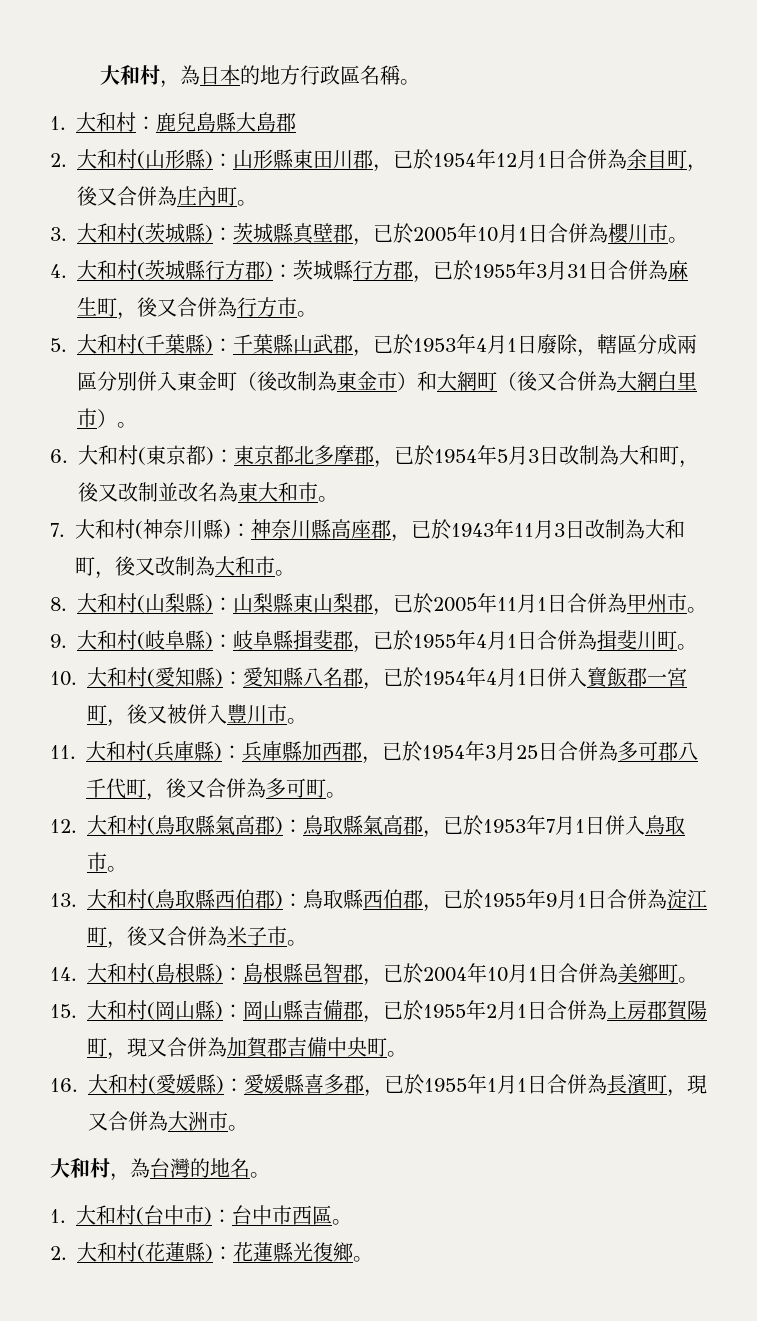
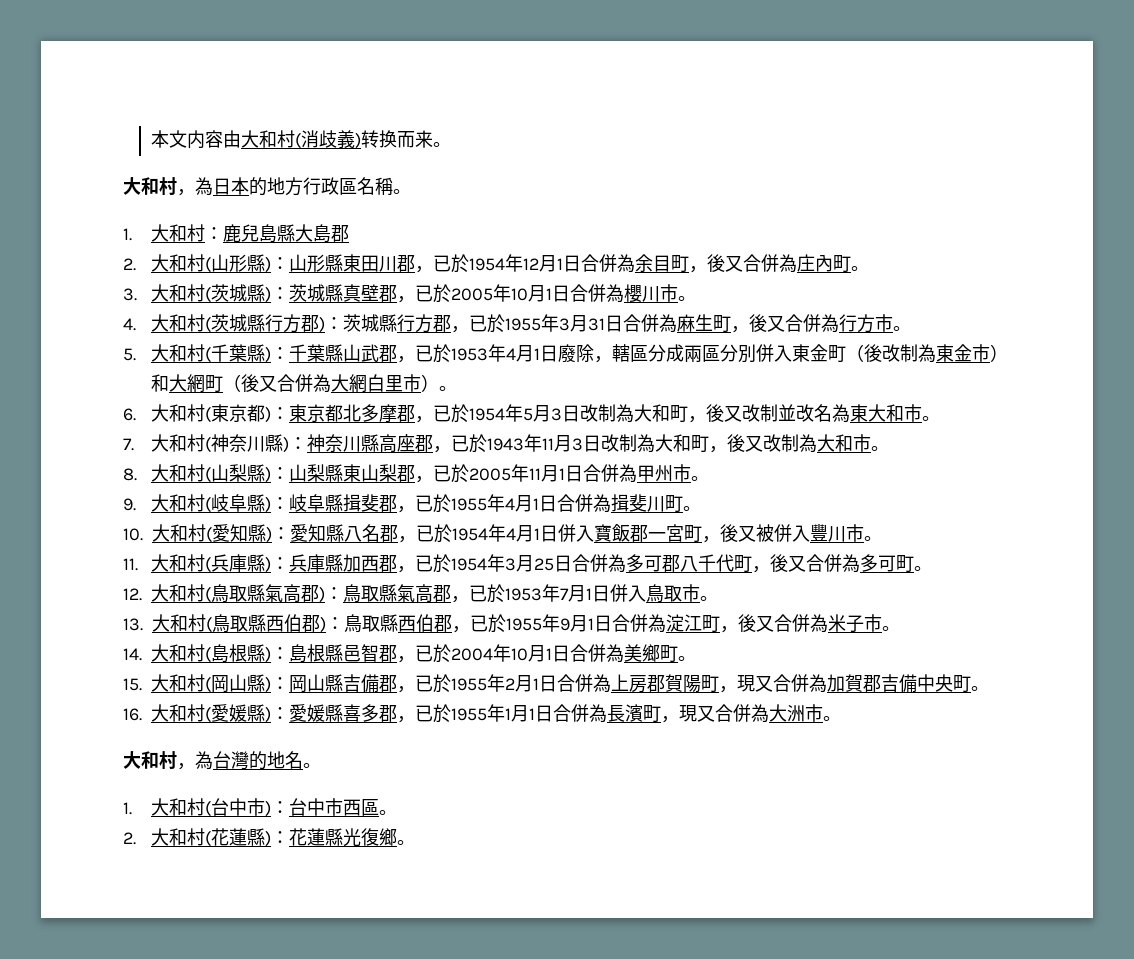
+ 本文内容由大和村(消歧義)转换而来。

